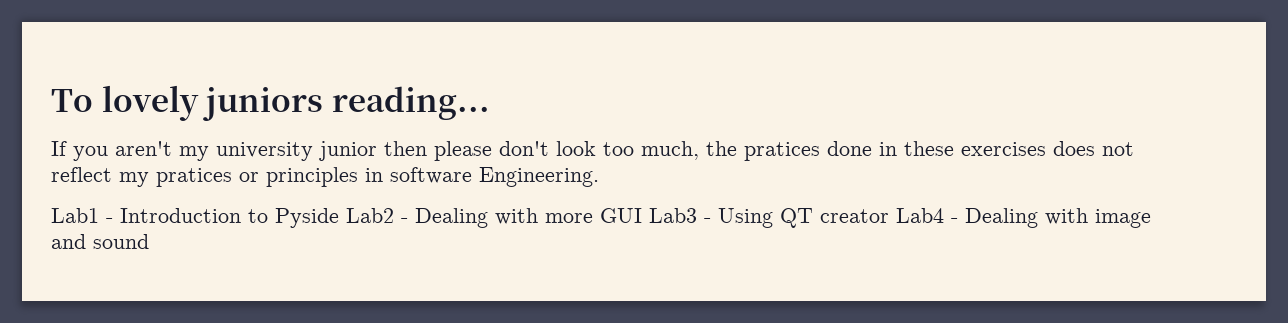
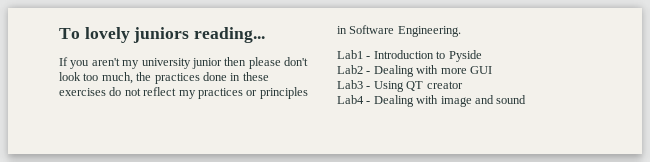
- If you aren't my university junior then please don't look too much, the pratices done in these exercises does not reflect my pratices or principles in software Engineering.
+ If you aren't my university junior then please don't look too much, the practices done in these exercises do not reflect my practices or principles in Software Engineering.
- Lab1 - Introduction to Pyside Lab2 - Dealing with more GUI Lab3 - Using QT creator Lab4 - Dealing with image and sound
+ Lab1 - Introduction to Pyside
+ Lab2 - Dealing with more GUI
+ Lab3 - Using QT creator
+ Lab4 - Dealing with image and sound

